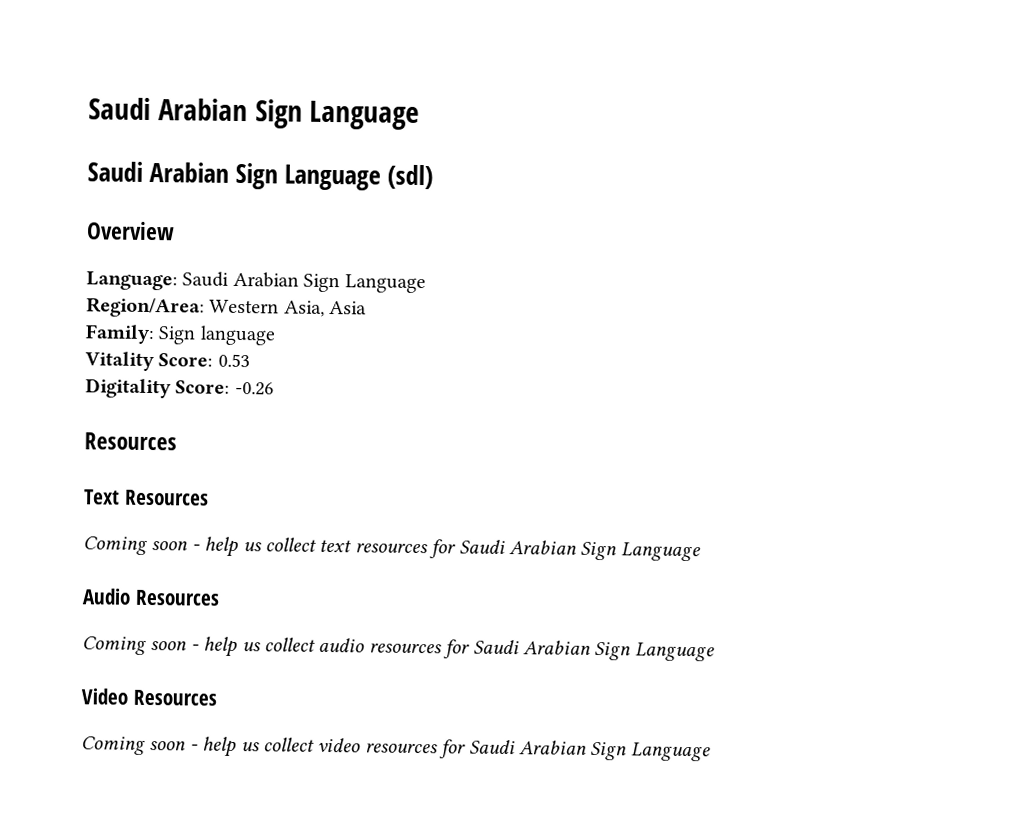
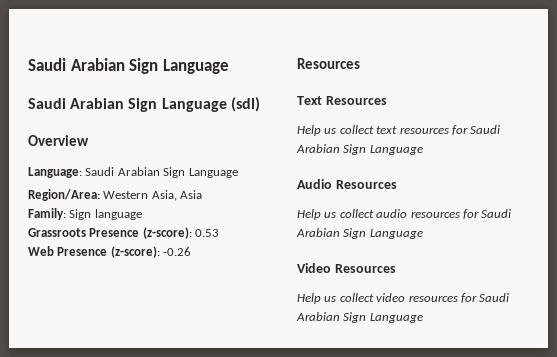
- Vitality Score: 0.53
- Digitality Score: -0.26
+ Grassroots Presence (z-score): 0.53
+ Web Presence (z-score): -0.26
- Coming soon - help us collect text resources for Saudi Arabian Sign Language
+ Help us collect text resources for Saudi Arabian Sign Language
- Coming soon - help us collect audio resources for Saudi Arabian Sign Language
+ Help us collect audio resources for Saudi Arabian Sign Language
- Coming soon - help us collect video resources for Saudi Arabian Sign Language
+ Help us collect video resources for Saudi Arabian Sign Language

